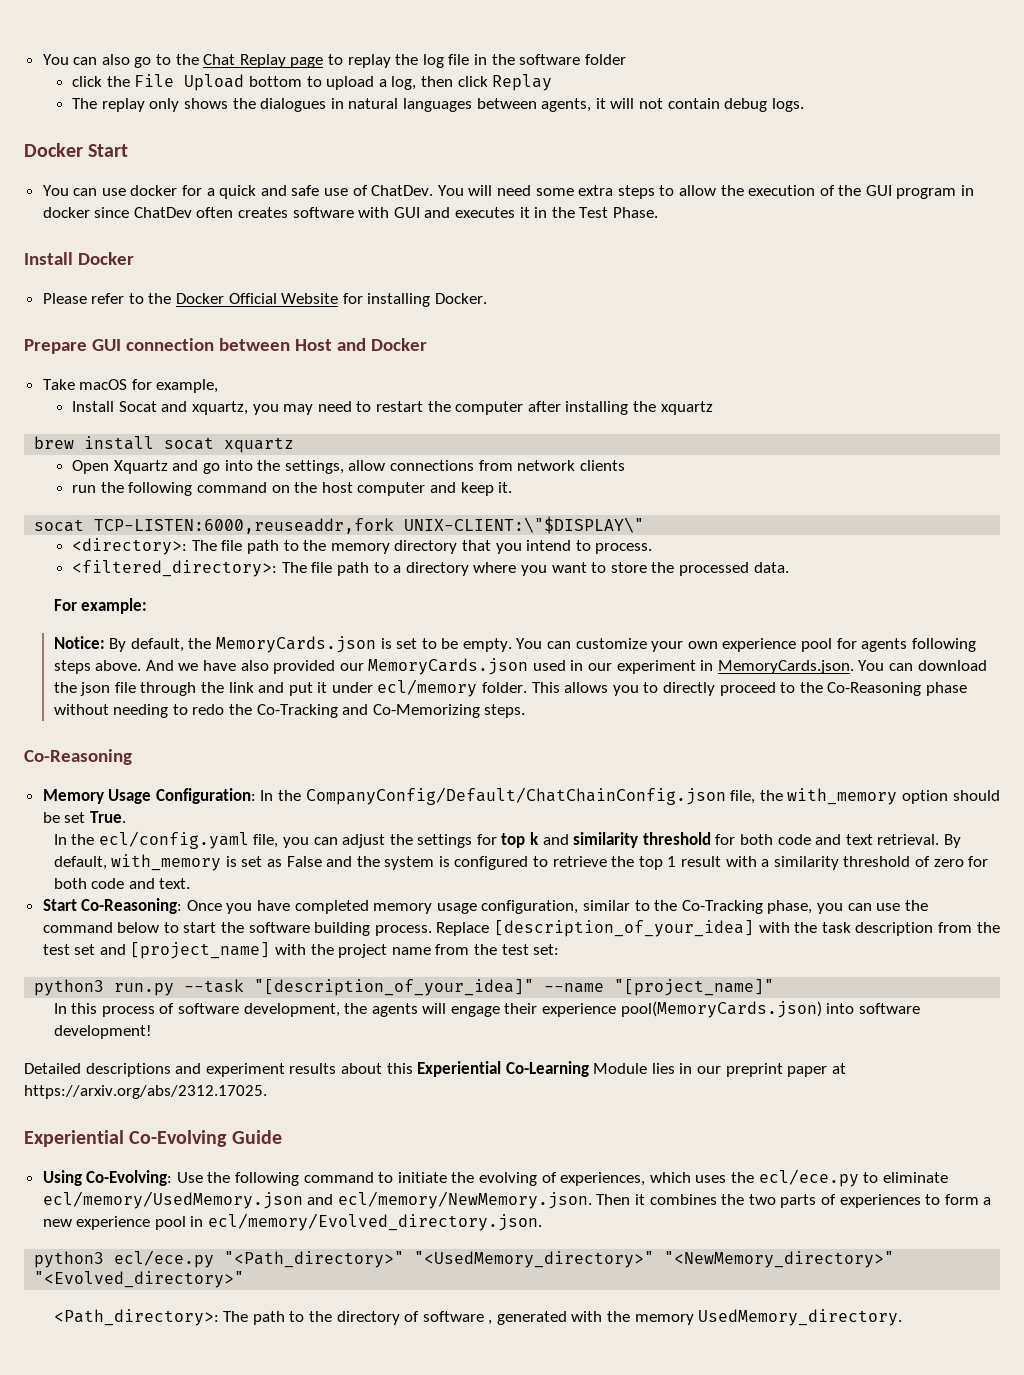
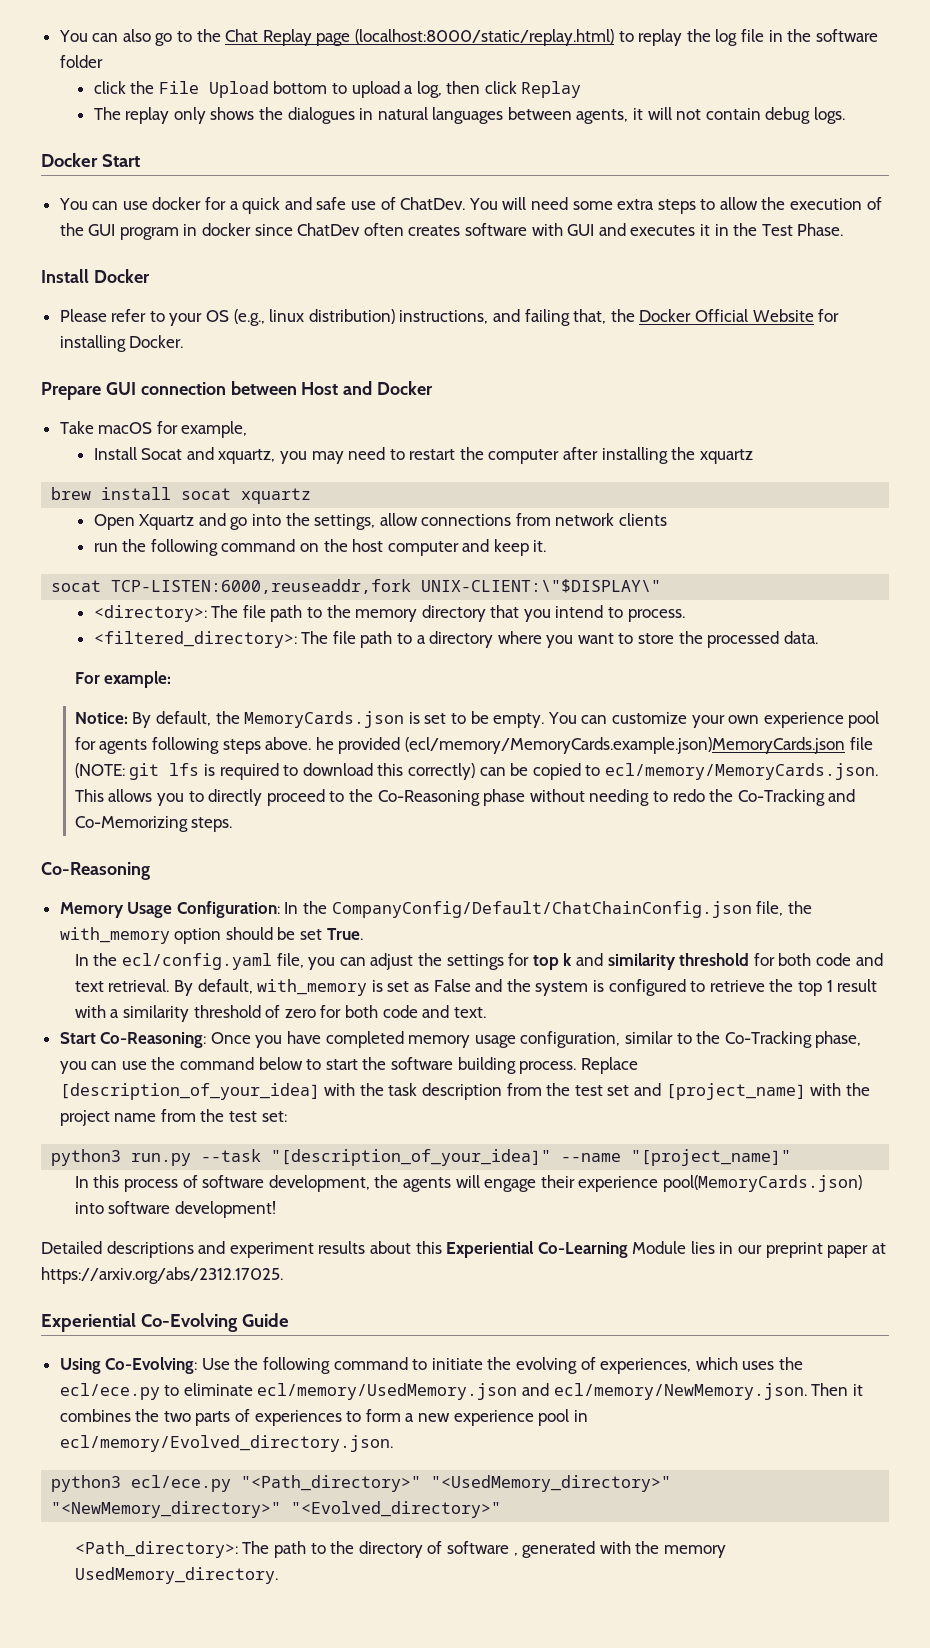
- You can also go to the Chat Replay page to replay the log file in the software folder
+ You can also go to the Chat Replay page (localhost:8000/static/replay.html) to replay the log file in the software folder
- Please refer to the Docker Official Website for installing Docker.
+ Please refer to your OS (e.g., linux distribution) instructions, and failing that, the Docker Official Website for installing Docker.
- You can customize your own experience pool for agents following steps above. And we have also provided our MemoryCards.json used in our experiment in MemoryCards.json. You can download the json file through the link and put it under ecl/memory folder. This allows you to directly proceed to the Co-Reasoning phase without needing to redo the Co-Tracking and Co-Memorizing steps.
+ You can customize your own experience pool for agents following steps above. he provided (ecl/memory/MemoryCards.example.json)MemoryCards.json file (NOTE: git lfs is required to download this correctly) can be copied to ecl/memory/MemoryCards.json. This allows you to directly proceed to the Co-Reasoning phase without needing to redo the Co-Tracking and Co-Memorizing steps.

